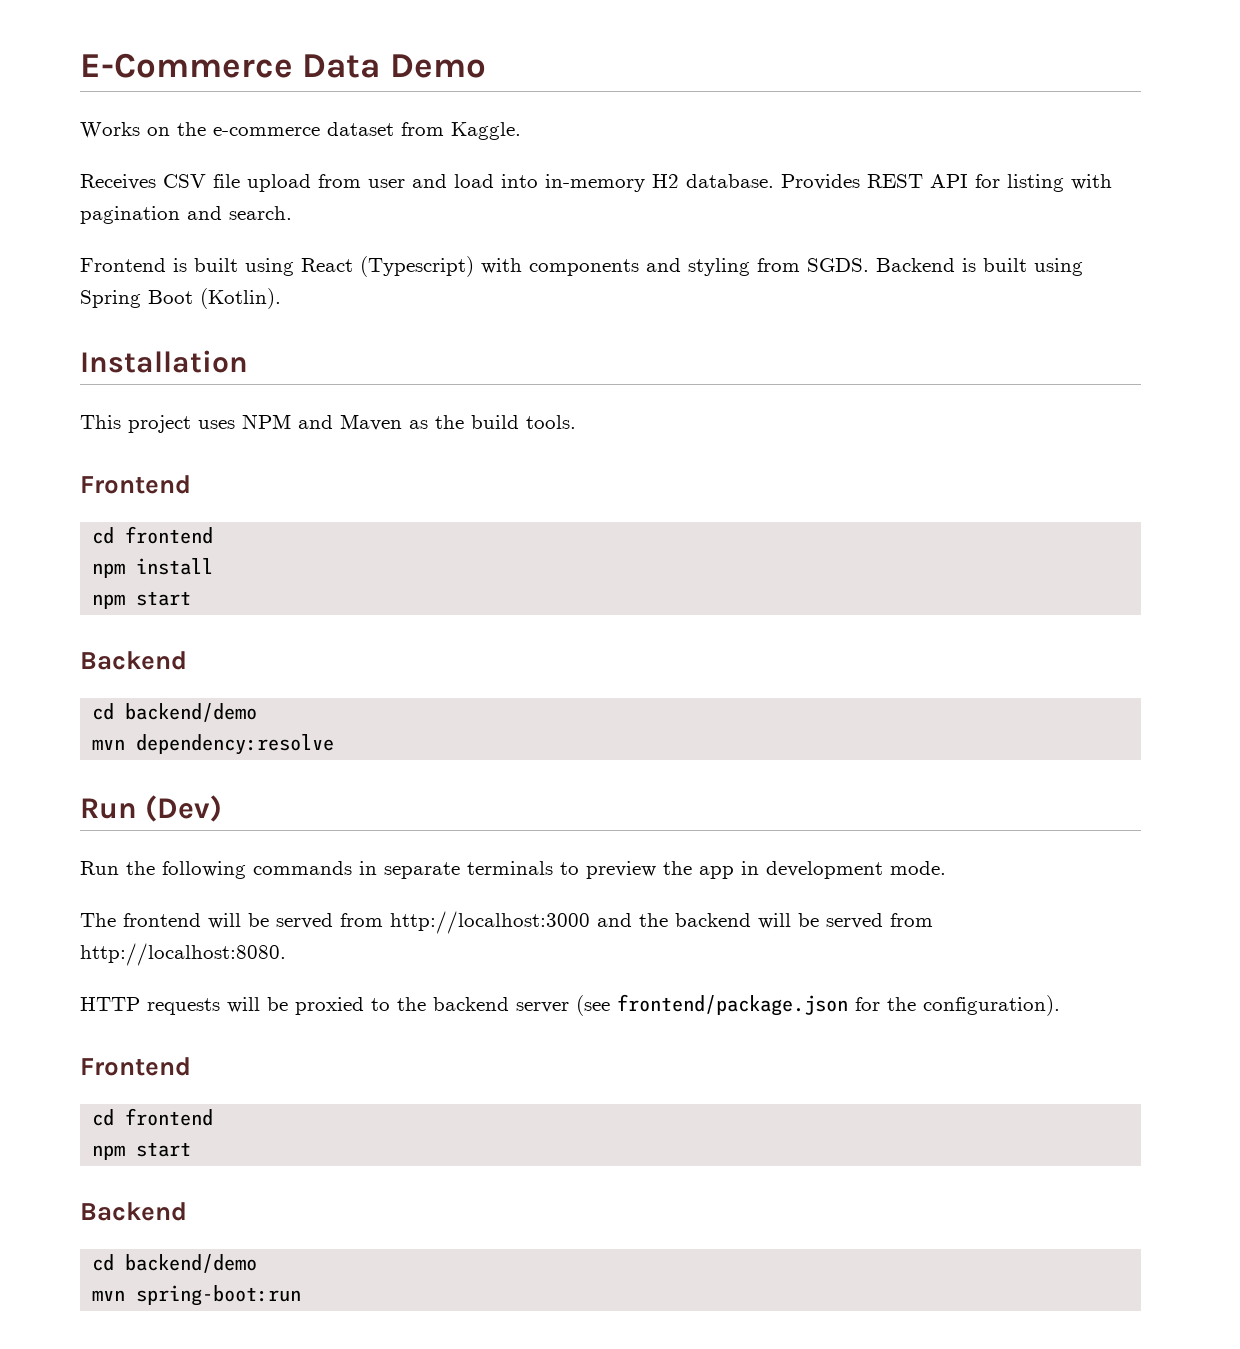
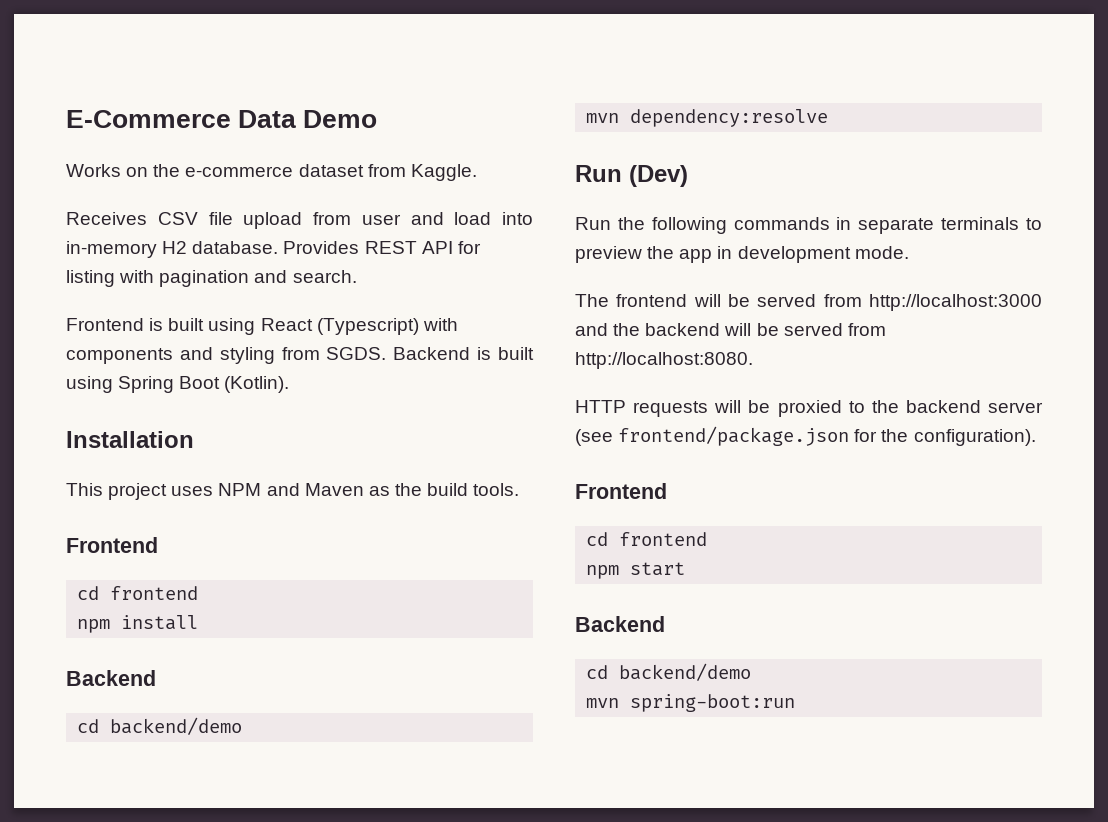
  npm install
- npm start

